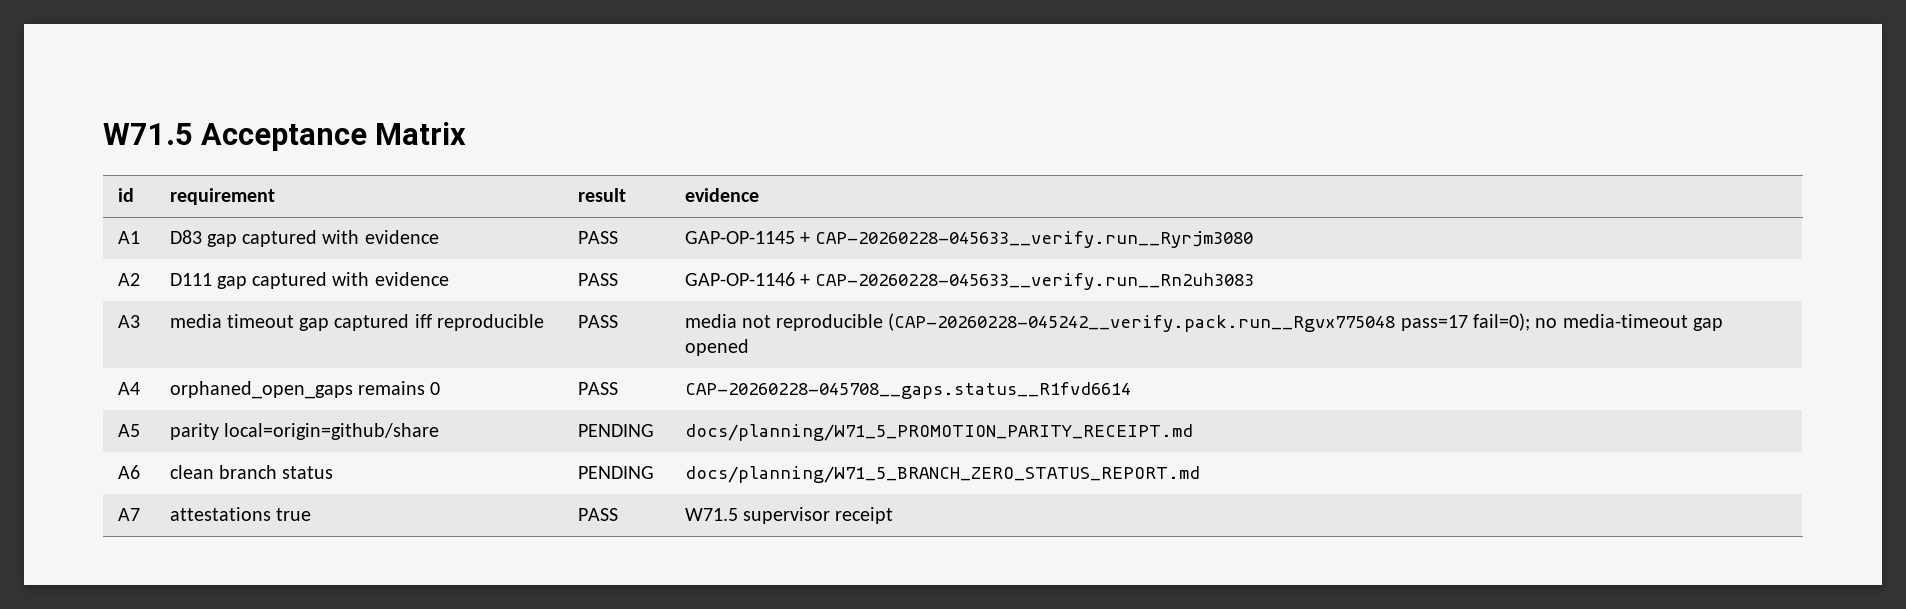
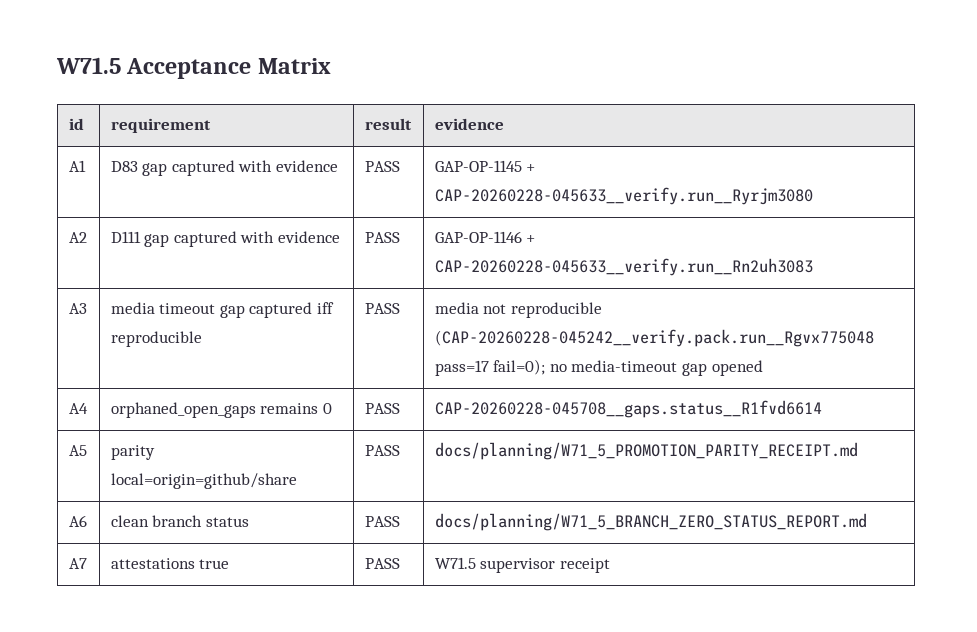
- A5 | parity local=origin=github/share | PENDING | docs/planning/W71_5_PROMOTION_PARITY_RECEIPT.md
+ A5 | parity local=origin=github/share | PASS | docs/planning/W71_5_PROMOTION_PARITY_RECEIPT.md
- A6 | clean branch status | PENDING | docs/planning/W71_5_BRANCH_ZERO_STATUS_REPORT.md
+ A6 | clean branch status | PASS | docs/planning/W71_5_BRANCH_ZERO_STATUS_REPORT.md

